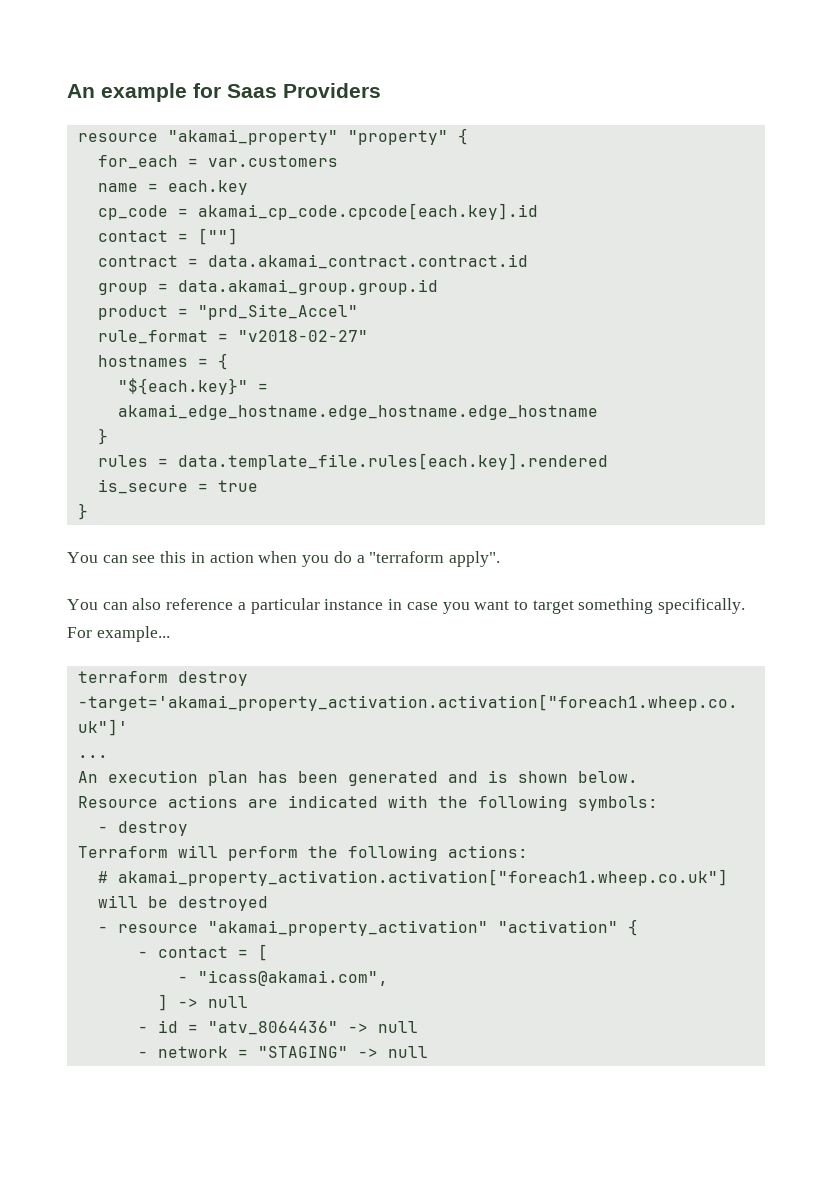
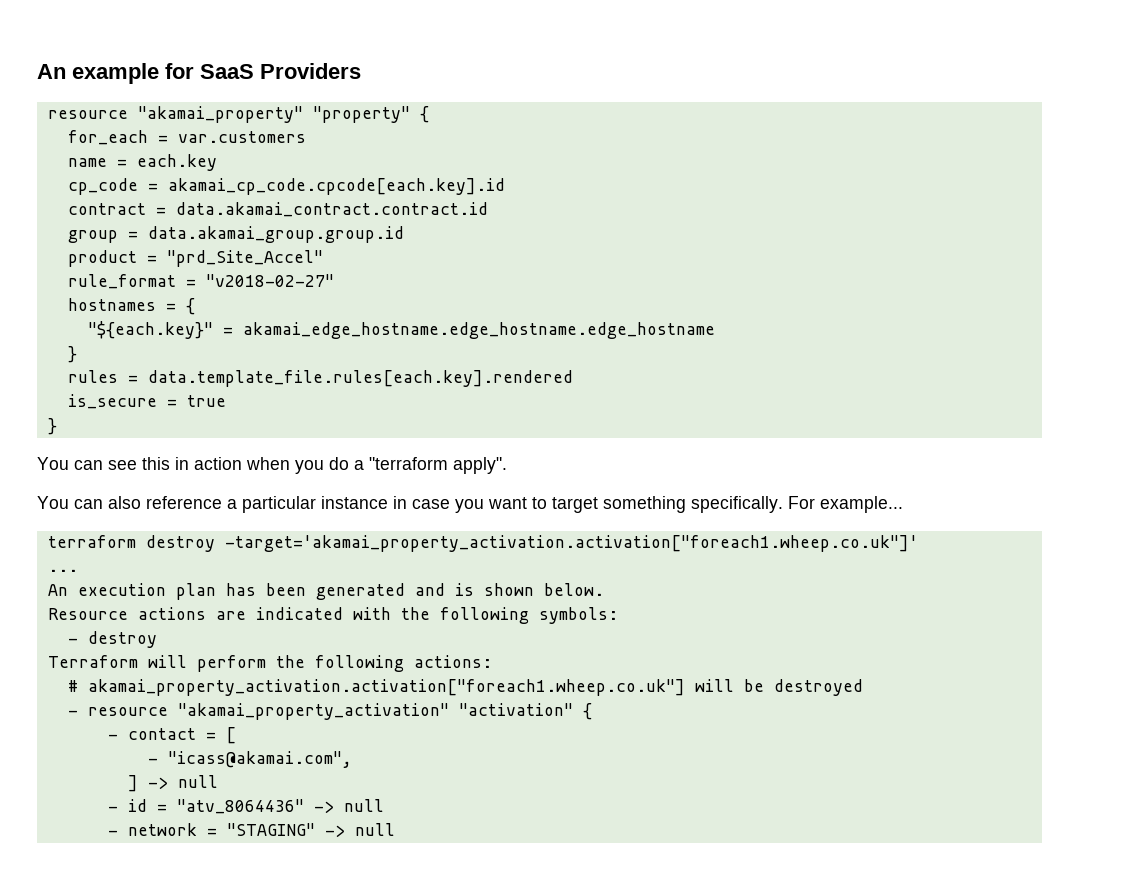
- An example for Saas Providers
+ An example for SaaS Providers
- contact = [""]

